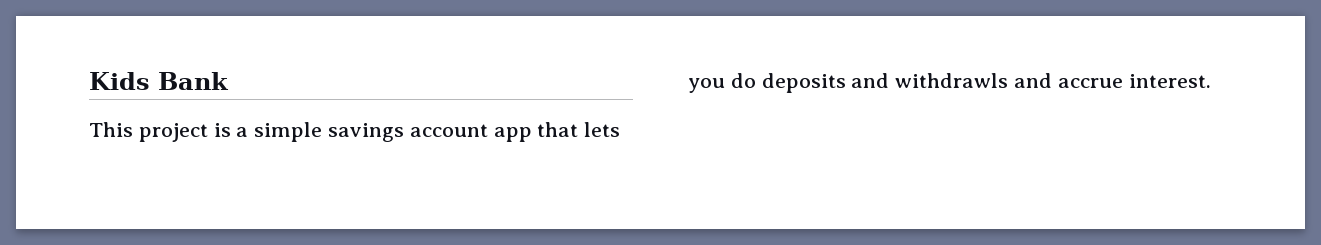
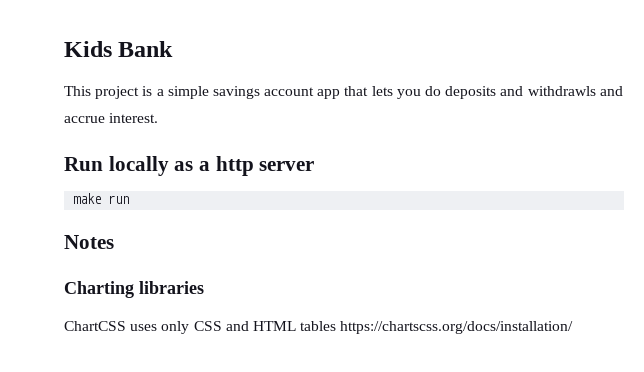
+ Run locally as a http server
+ make run
+ Notes
+ Charting libraries
+ ChartCSS uses only CSS and HTML tables https://chartscss.org/docs/installation/

